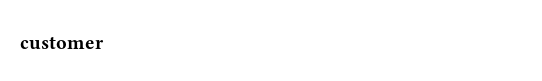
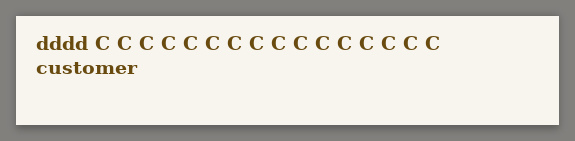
- customer
+ dddd C C C C C C C C C C C C C C C C customer

